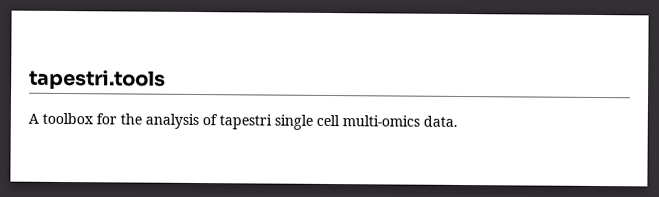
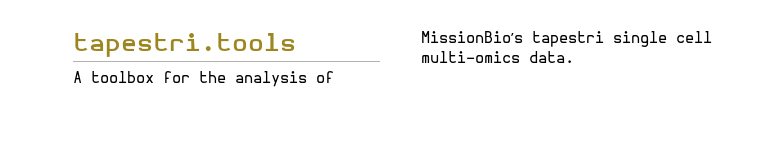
- A toolbox for the analysis of tapestri single cell multi-omics data.
+ A toolbox for the analysis of MissionBio’s tapestri single cell multi-omics data.

